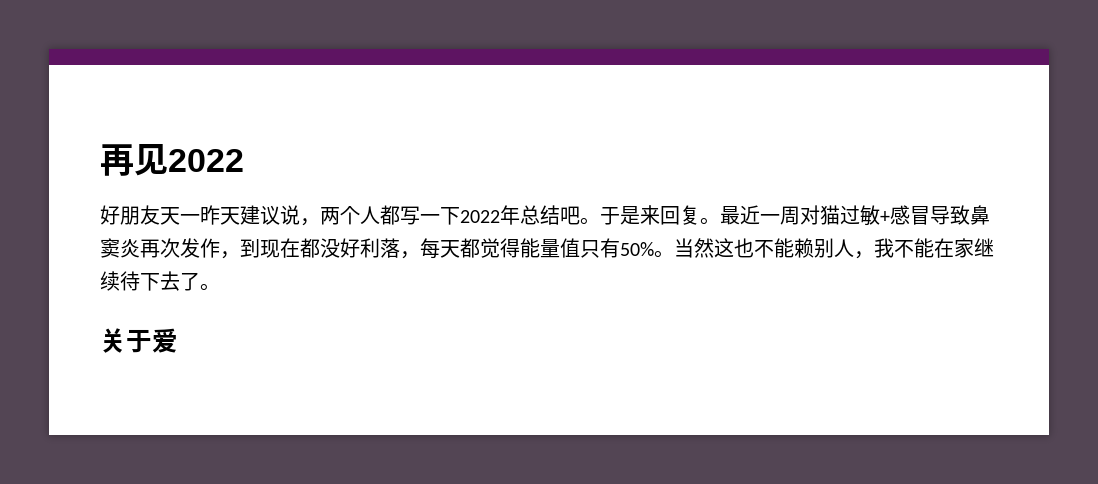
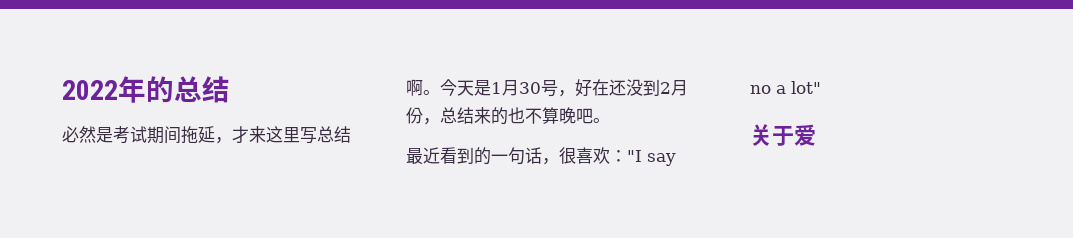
- 再见2022
- 好朋友天一昨天建议说，两个人都写一下2022年总结吧。于是来回复。最近一周对猫过敏+感冒导致鼻窦炎再次发作，到现在都没好利落，每天都觉得能量值只有50%。当然这也不能赖别人，我不能在家继续待下去了。
+ 2022年的总结
+ 必然是考试期间拖延，才来这里写总结啊。今天是1月30号，好在还没到2月份，总结来的也不算晚吧。
+ 最近看到的一句话，很喜欢："I say no a lot"

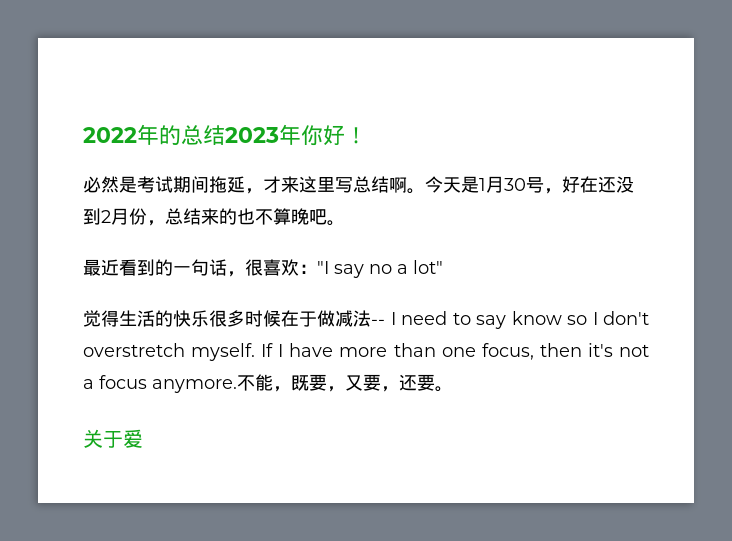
- 2022年的总结
+ 2022年的总结2023年你好！
+ 觉得生活的快乐很多时候在于做减法-- I need to say know so I don't overstretch myself. If I have more than one focus, then it's not a focus anymore.不能，既要，又要，还要。

